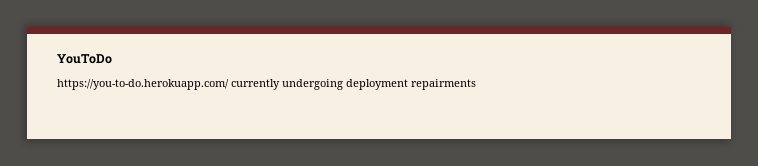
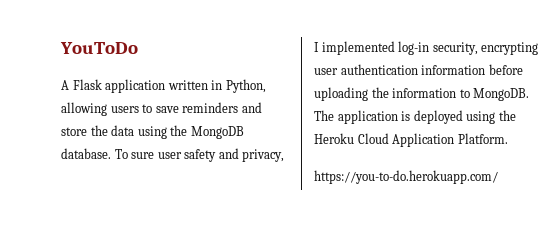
- https://you-to-do.herokuapp.com/ currently undergoing deployment repairments
+ A Flask application written in Python, allowing users to save reminders and store the data using the MongoDB database. To sure user safety and privacy, I implemented log-in security, encrypting user authentication information before uploading the information to MongoDB. The application is deployed using the Heroku Cloud Application Platform.
+ https://you-to-do.herokuapp.com/

